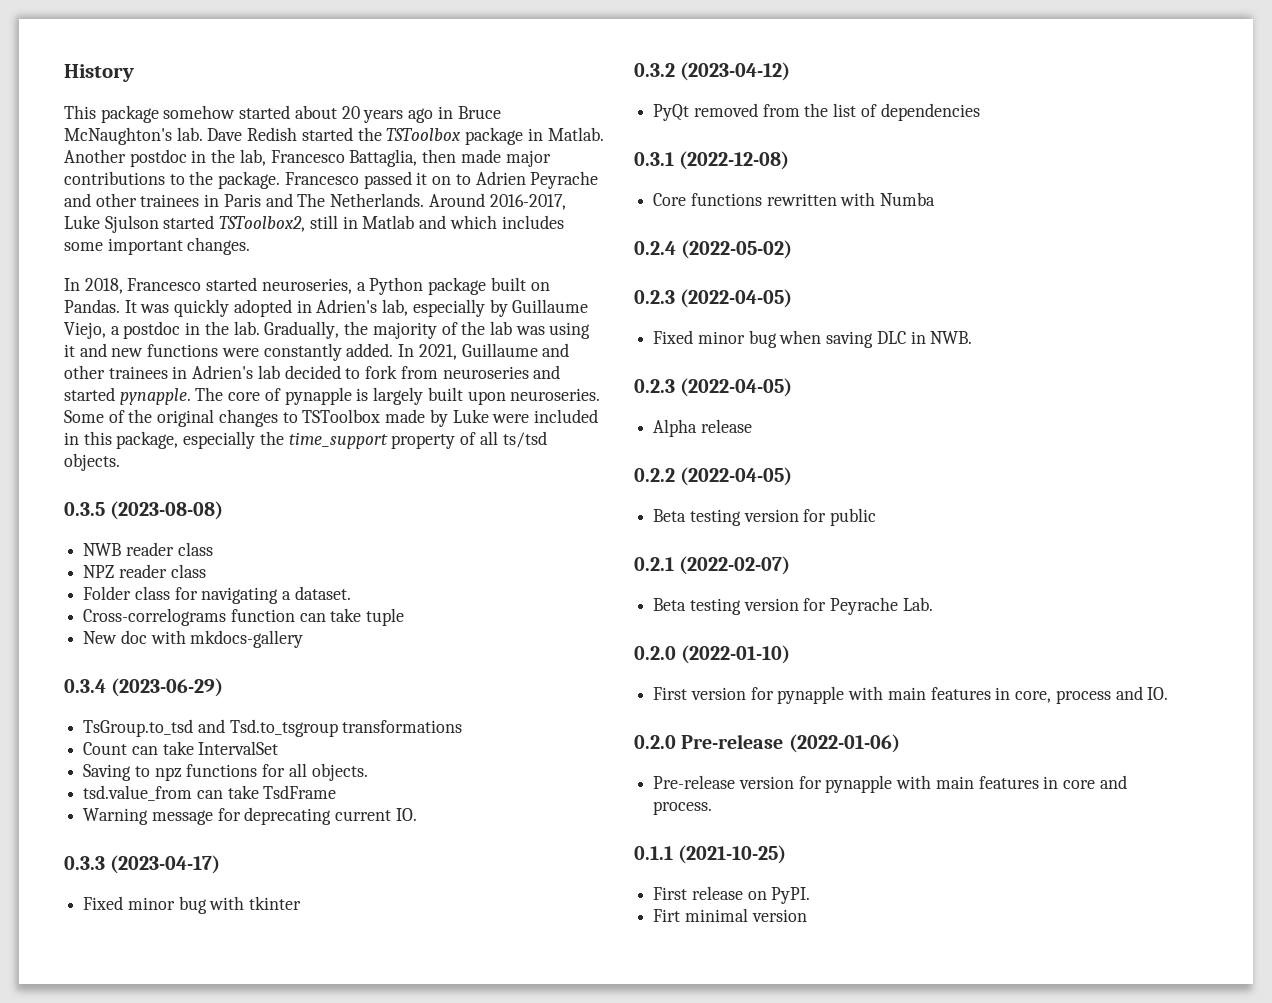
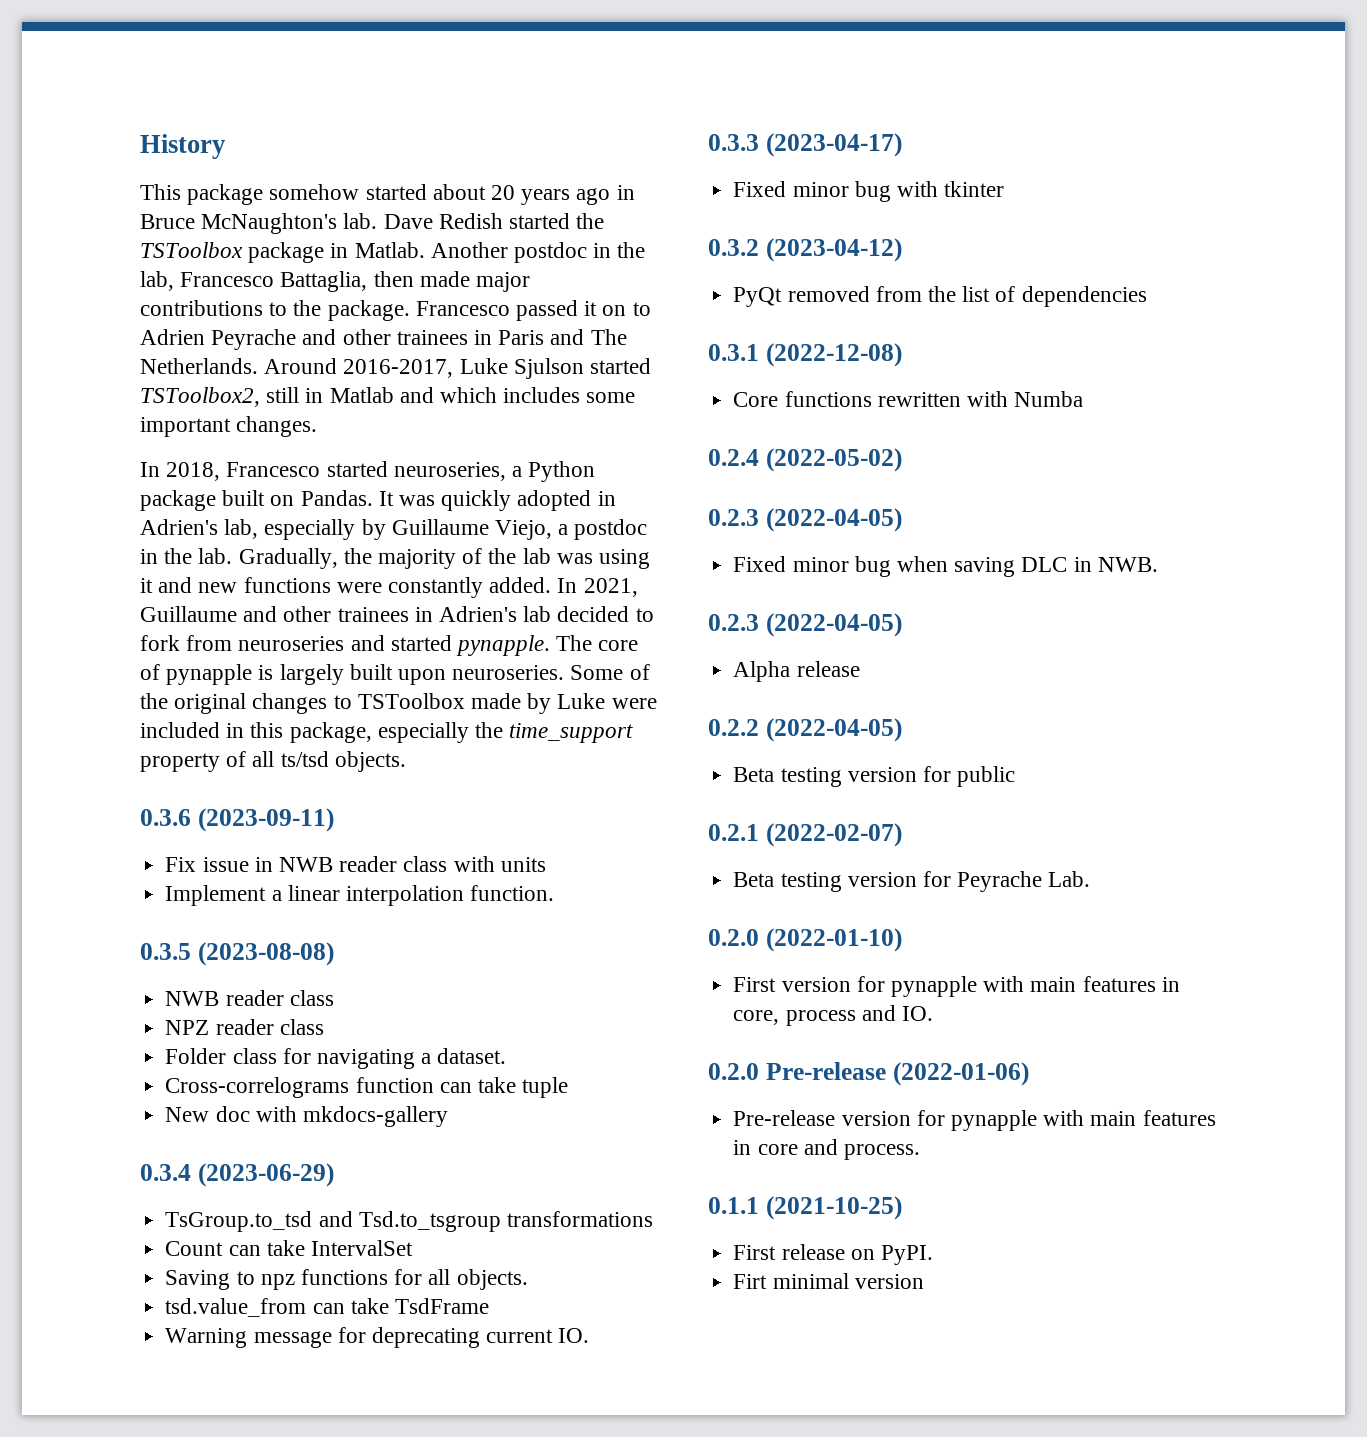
+ 0.3.6 (2023-09-11)
+ Fix issue in NWB reader class with units
+ Implement a linear interpolation function.

